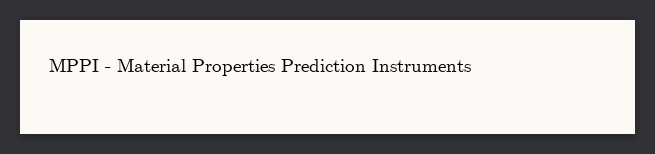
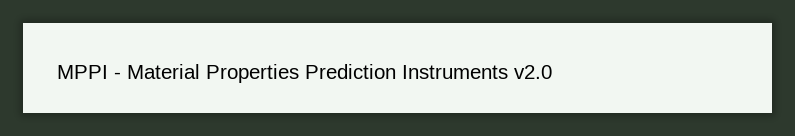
- MPPI - Material Properties Prediction Instruments
+ MPPI - Material Properties Prediction Instruments v2.0

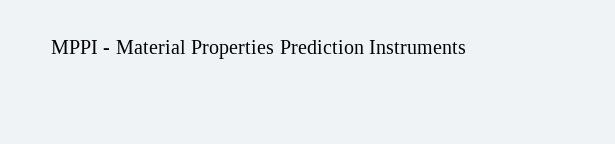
- MPPI - Material Properties Prediction Instruments v2.0
+ MPPI - Material Properties Prediction Instruments

